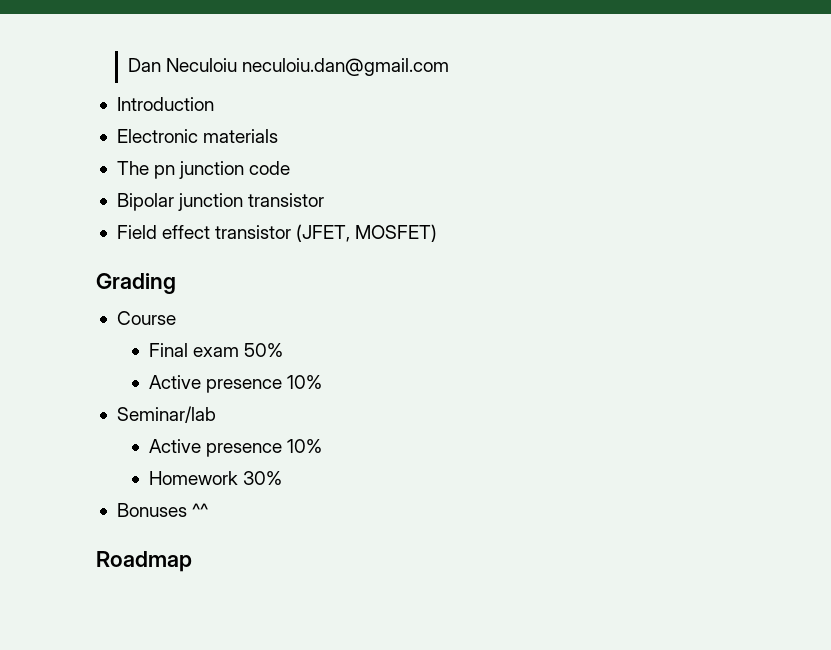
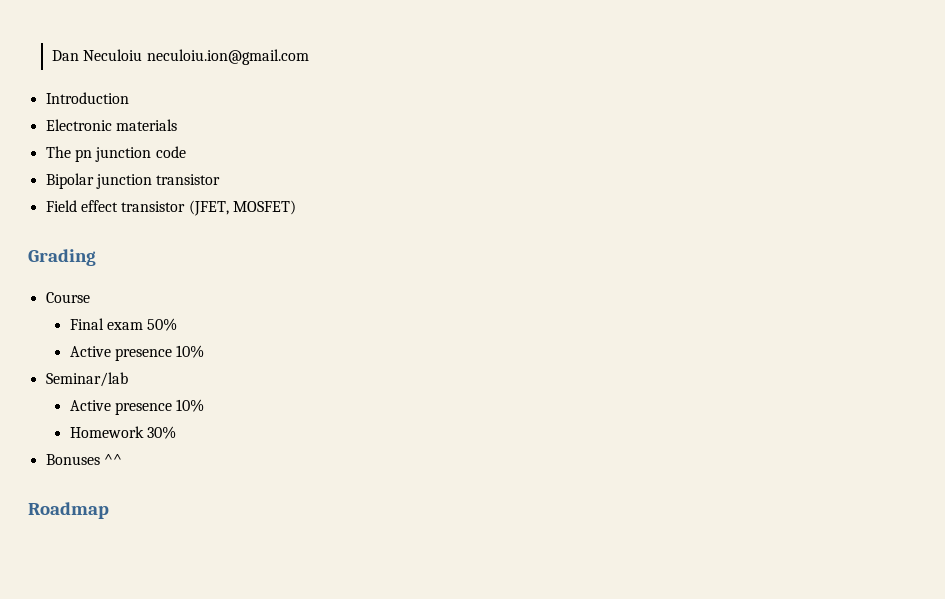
- Dan Neculoiu neculoiu.dan@gmail.com
+ Dan Neculoiu neculoiu.ion@gmail.com

